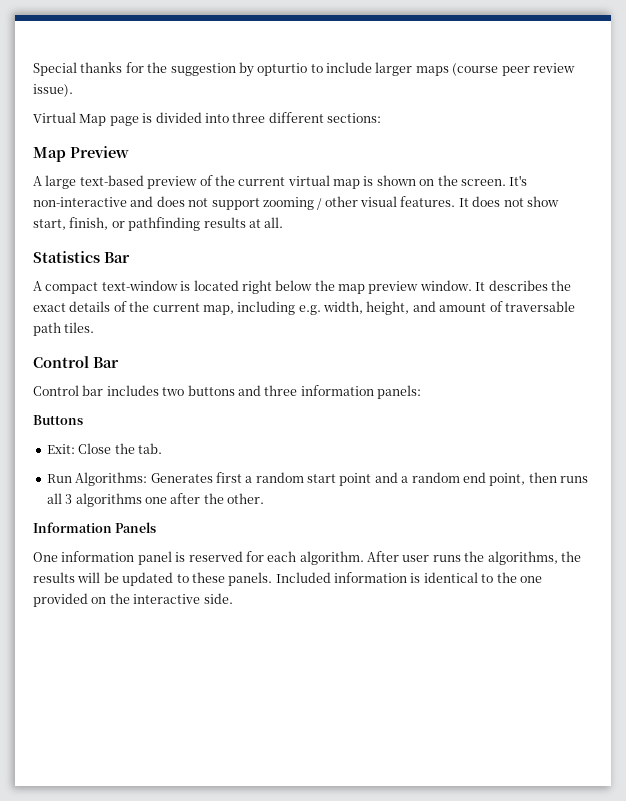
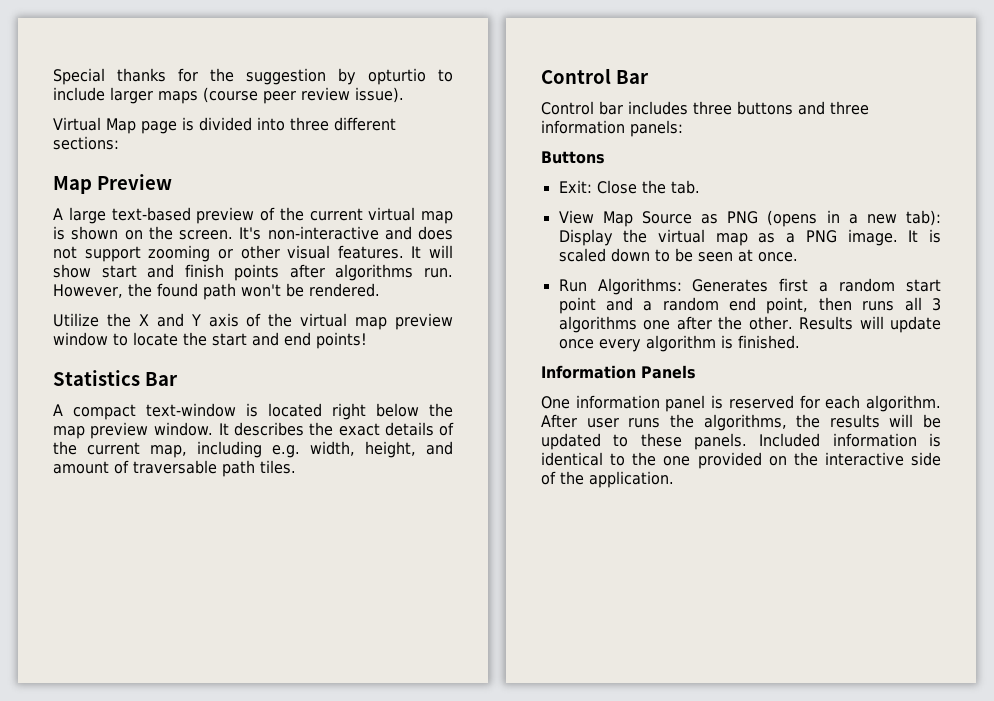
- It's non-interactive and does not support zooming / other visual features.
+ It's non-interactive and does not support zooming or other visual features.
- It does not show start, finish, or pathfinding results at all.
+ It will show start and finish points after algorithms run. However, the found path won't be rendered.
+ Utilize the X and Y axis of the virtual map preview window to locate the start and end points!
- Control bar includes two buttons and three information panels:
+ Control bar includes three buttons and three information panels:
+ View Map Source as PNG (opens in a new tab): Display the virtual map as a PNG image. It is scaled down to be seen at once.
+ Results will update once every algorithm is finished.
- Included information is identical to the one provided on the interactive side.
+ Included information is identical to the one provided on the interactive side of the application.

